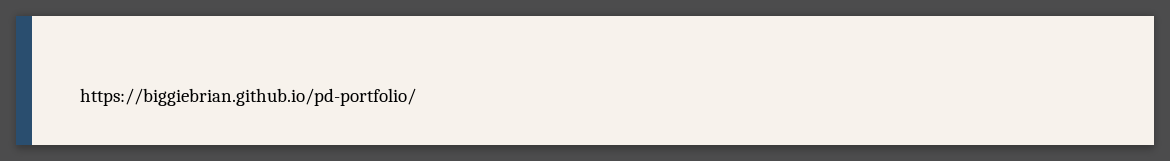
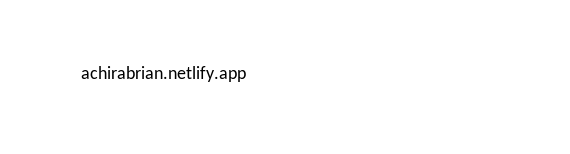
- https://biggiebrian.github.io/pd-portfolio/
+ achirabrian.netlify.app

